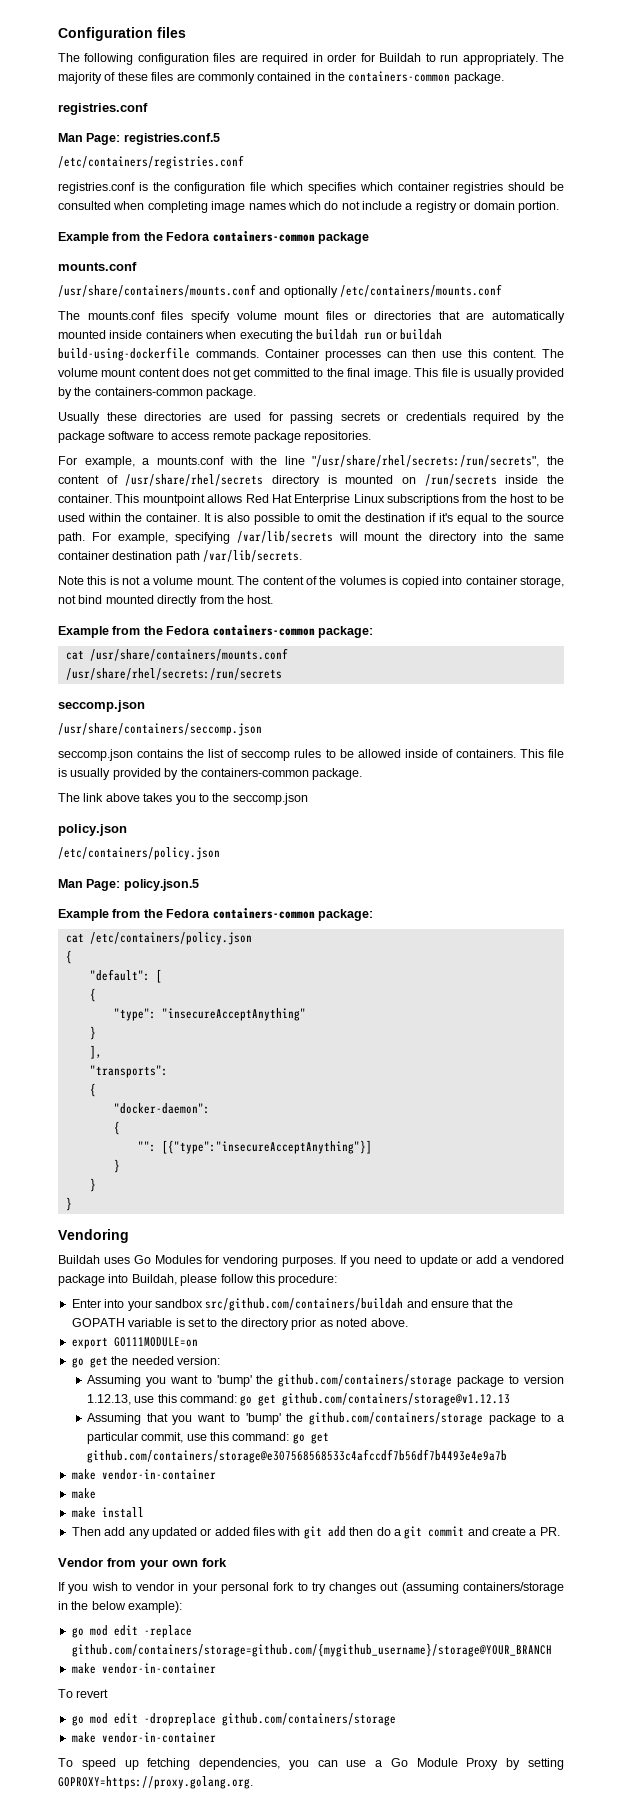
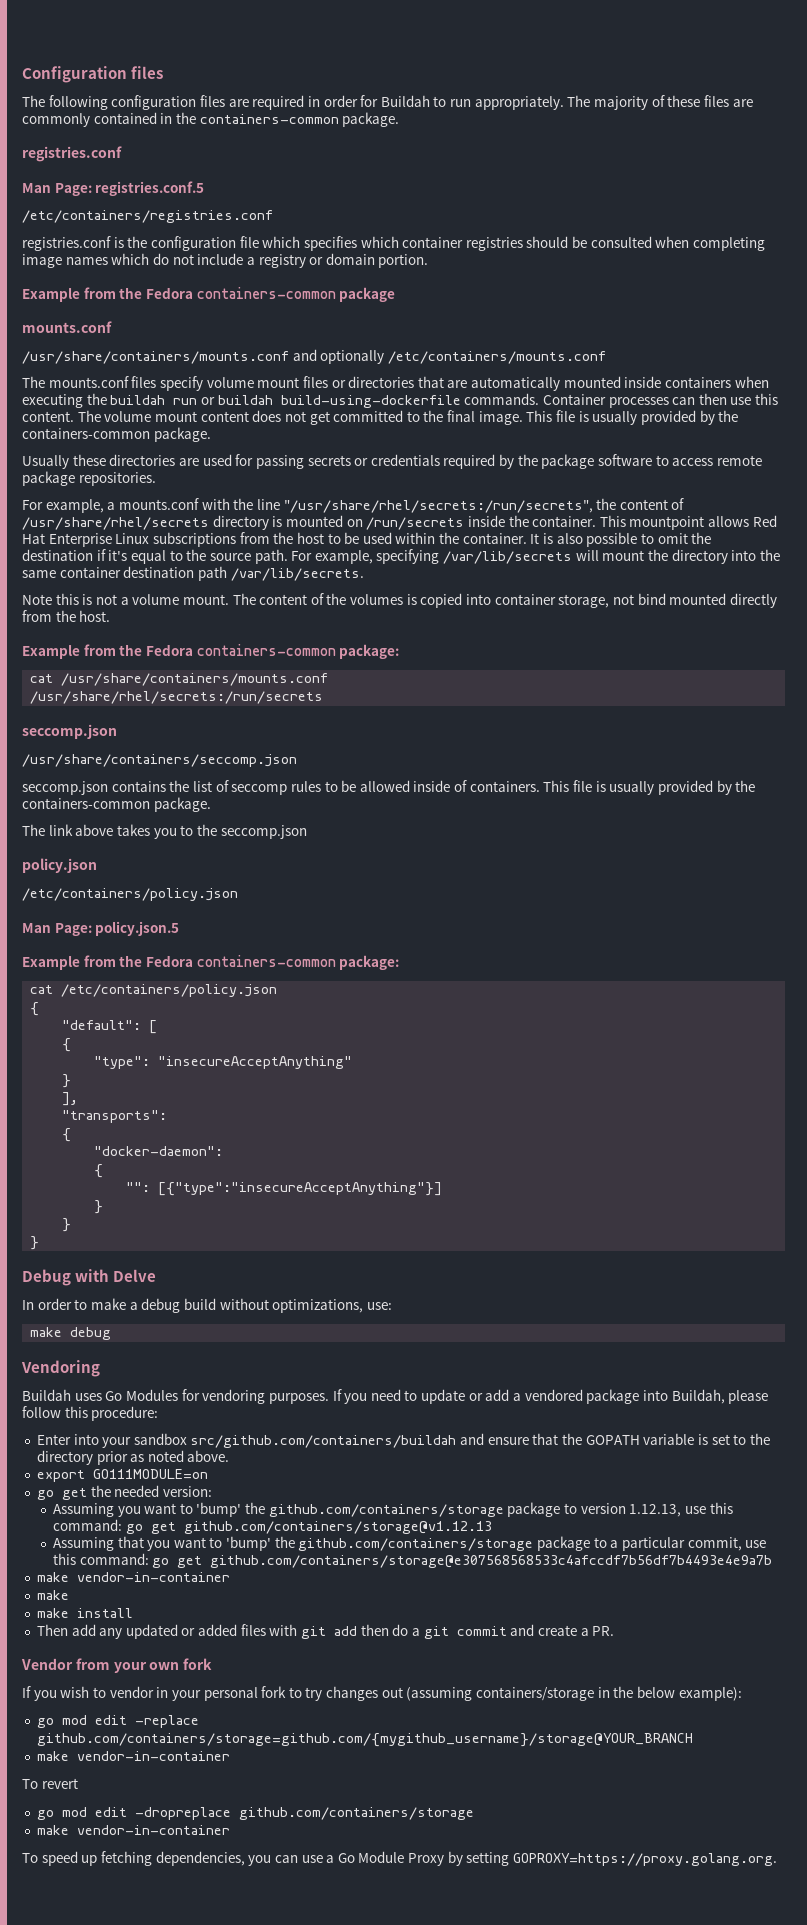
+ Debug with Delve
+ In order to make a debug build without optimizations, use:
+ make debug

